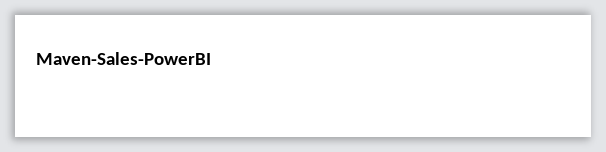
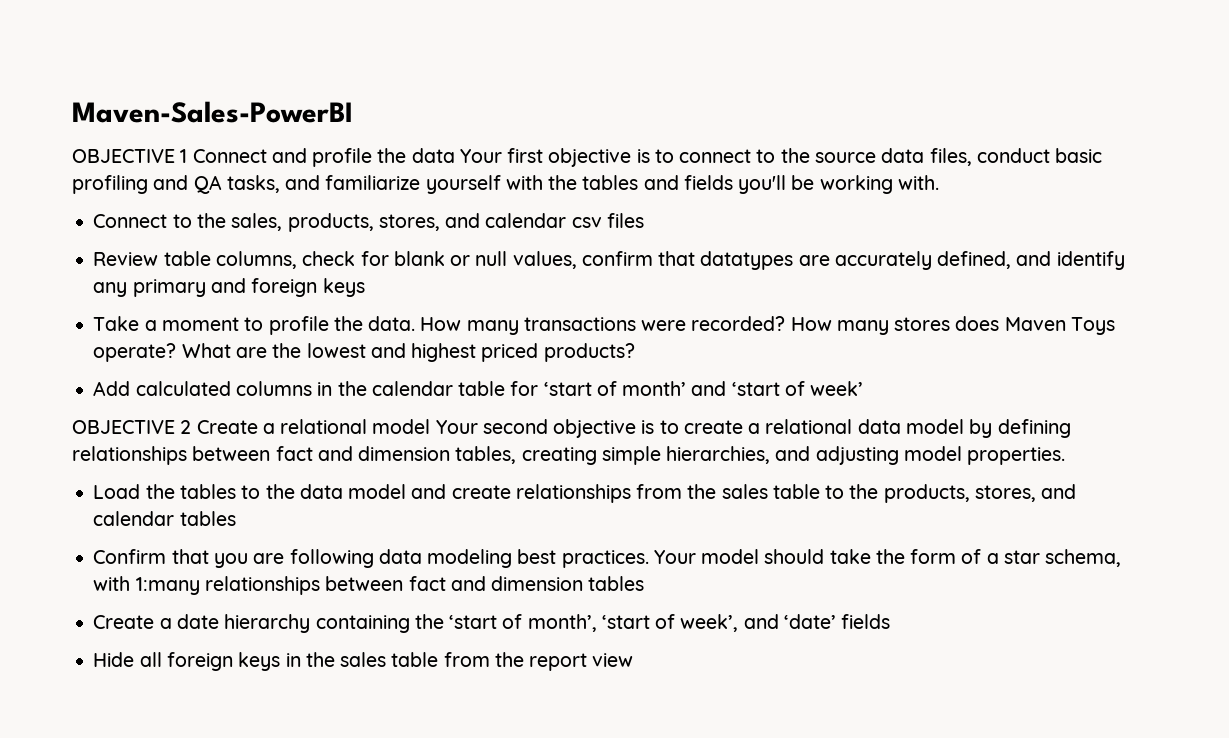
+ OBJECTIVE 1 Connect and profile the data Your first objective is to connect to the source data files, conduct basic profiling and QA tasks, and familiarize yourself with the tables and fields you'll be working with.
+ Connect to the sales, products, stores, and calendar csv files
+ Review table columns, check for blank or null values, confirm that datatypes are accurately defined, and identify any primary and foreign keys
+ Take a moment to profile the data. How many transactions were recorded? How many stores does Maven Toys operate? What are the lowest and highest priced products?
+ Add calculated columns in the calendar table for ‘start of month’ and ‘start of week’
+ OBJECTIVE 2 Create a relational model Your second objective is to create a relational data model by defining relationships between fact and dimension tables, creating simple hierarchies, and adjusting model properties.
+ Load the tables to the data model and create relationships from the sales table to the products, stores, and calendar tables
+ Confirm that you are following data modeling best practices. Your model should take the form of a star schema, with 1:many relationships between fact and dimension tables
+ Create a date hierarchy containing the ‘start of month’, ‘start of week’, and ‘date’ fields
+ Hide all foreign keys in the sales table from the report view

